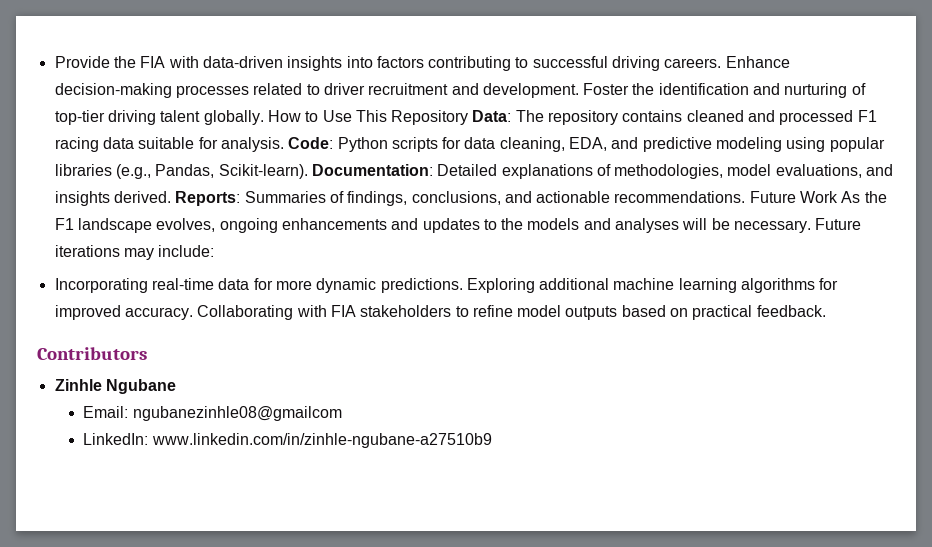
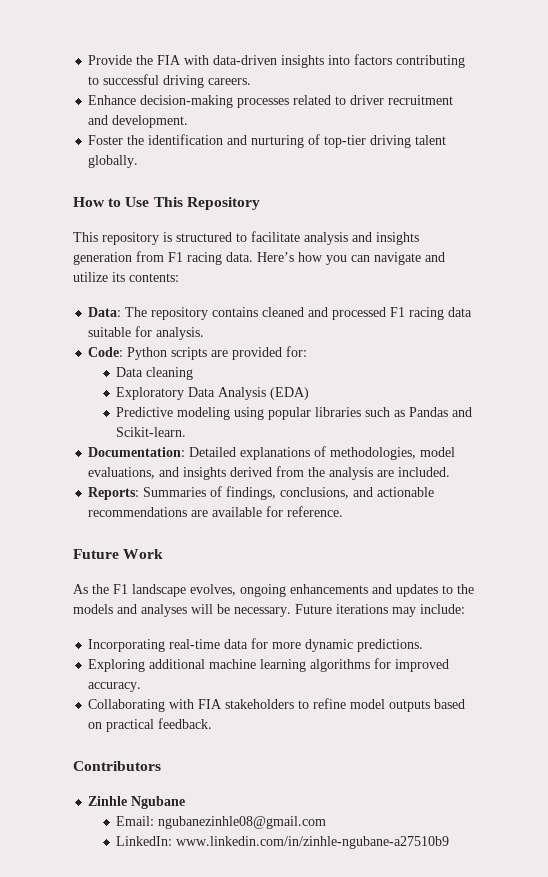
- Provide the FIA with data-driven insights into factors contributing to successful driving careers. Enhance decision-making processes related to driver recruitment and development. Foster the identification and nurturing of top-tier driving talent globally. How to Use This Repository Data:
+ Provide the FIA with data-driven insights into factors contributing to successful driving careers.
+ Enhance decision-making processes related to driver recruitment and development.
+ Foster the identification and nurturing of top-tier driving talent globally.
+ How to Use This Repository
+ This repository is structured to facilitate analysis and insights generation from F1 racing data. Here’s how you can navigate and utilize its contents:
+ Data:
- The repository contains cleaned and processed F1 racing data suitable for analysis. Code:
+ The repository contains cleaned and processed F1 racing data suitable for analysis.
+ Code:
- Python scripts for data cleaning, EDA, and predictive modeling using popular libraries (e.g., Pandas, Scikit-learn). Documentation:
+ Python scripts are provided for:
+ Data cleaning
+ Exploratory Data Analysis (EDA)
+ Predictive modeling using popular libraries such as Pandas and Scikit-learn.
+ Documentation:
- Detailed explanations of methodologies, model evaluations, and insights derived. Reports:
+ Detailed explanations of methodologies, model evaluations, and insights derived from the analysis are included.
+ Reports:
- Summaries of findings, conclusions, and actionable recommendations. Future Work As the F1 landscape evolves, ongoing enhancements and updates to the models and analyses will be necessary.
+ Summaries of findings, conclusions, and actionable recommendations are available for reference.
+ Future Work
+ As the F1 landscape evolves, ongoing enhancements and updates to the models and analyses will be necessary.
- Incorporating real-time data for more dynamic predictions. Exploring additional machine learning algorithms for improved accuracy. Collaborating with FIA stakeholders to refine model outputs based on practical feedback.
+ Incorporating real-time data for more dynamic predictions.
+ Exploring additional machine learning algorithms for improved accuracy.
+ Collaborating with FIA stakeholders to refine model outputs based on practical feedback.
- Email: ngubanezinhle08@gmailcom
+ Email: ngubanezinhle08@gmail.com

